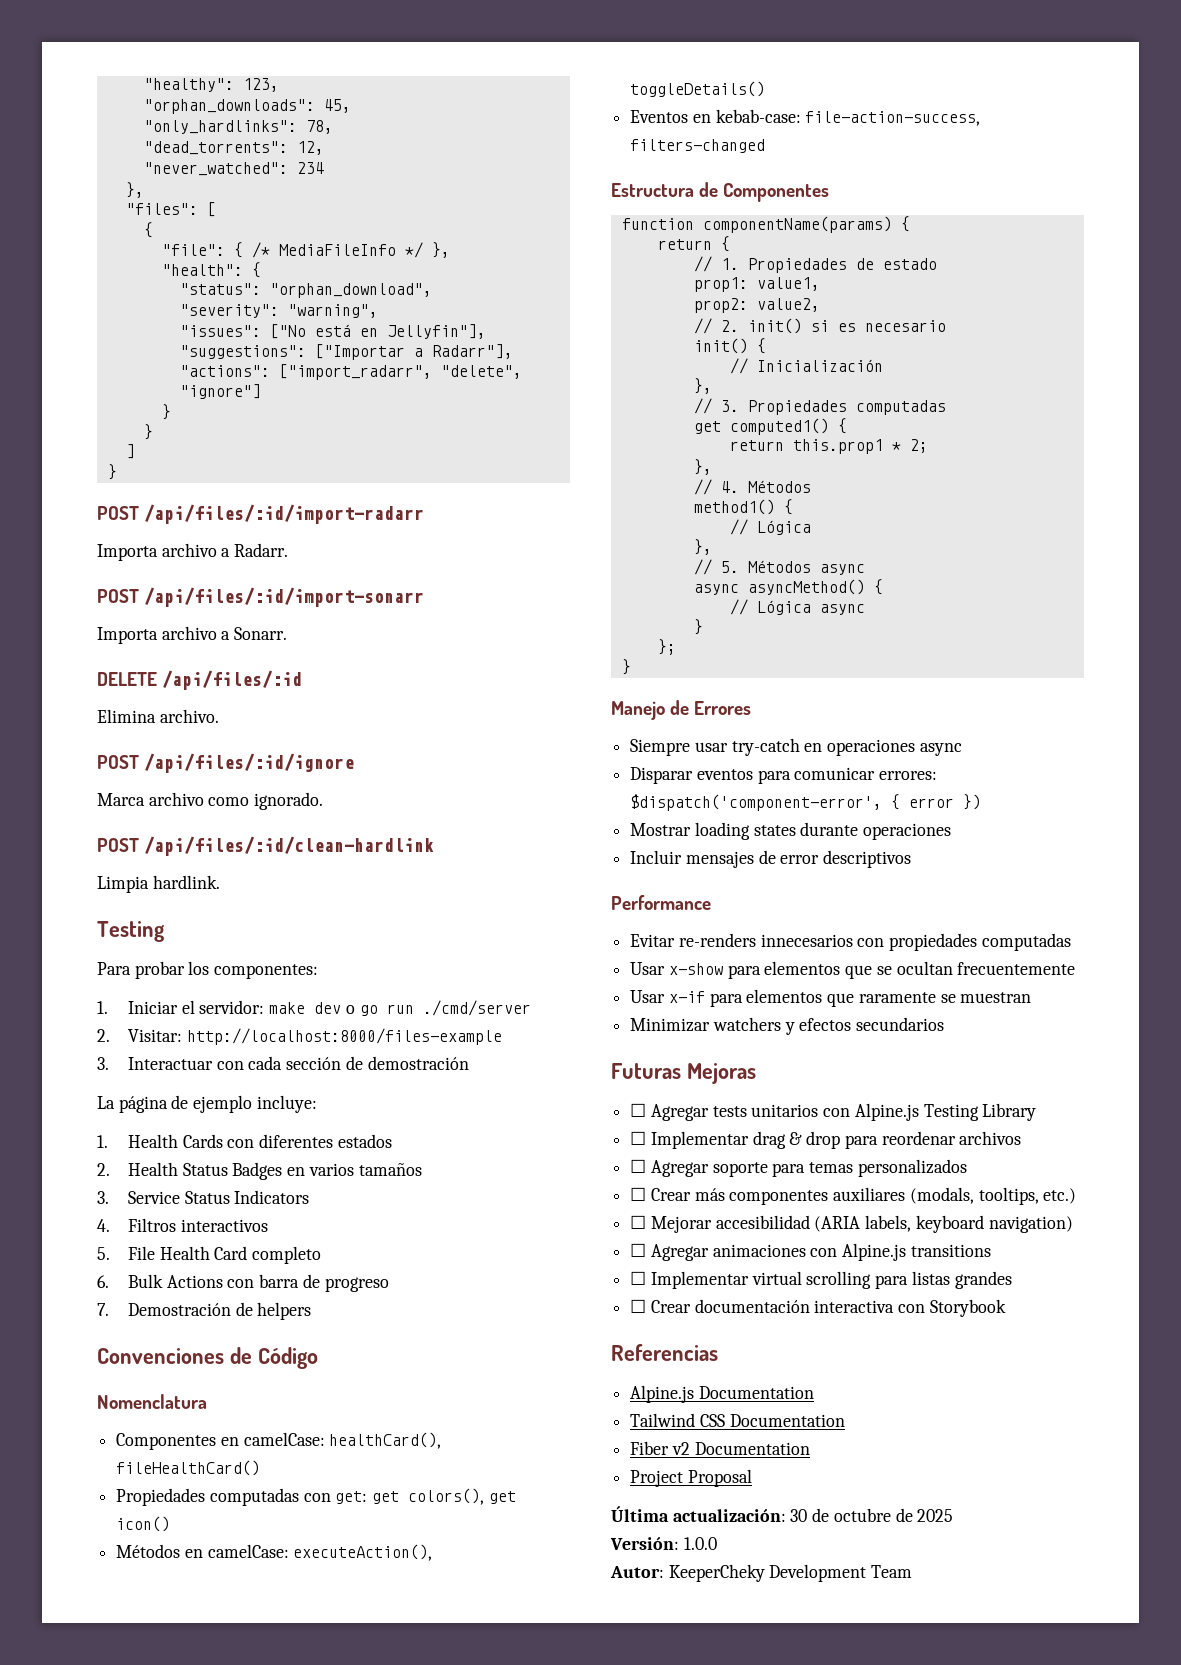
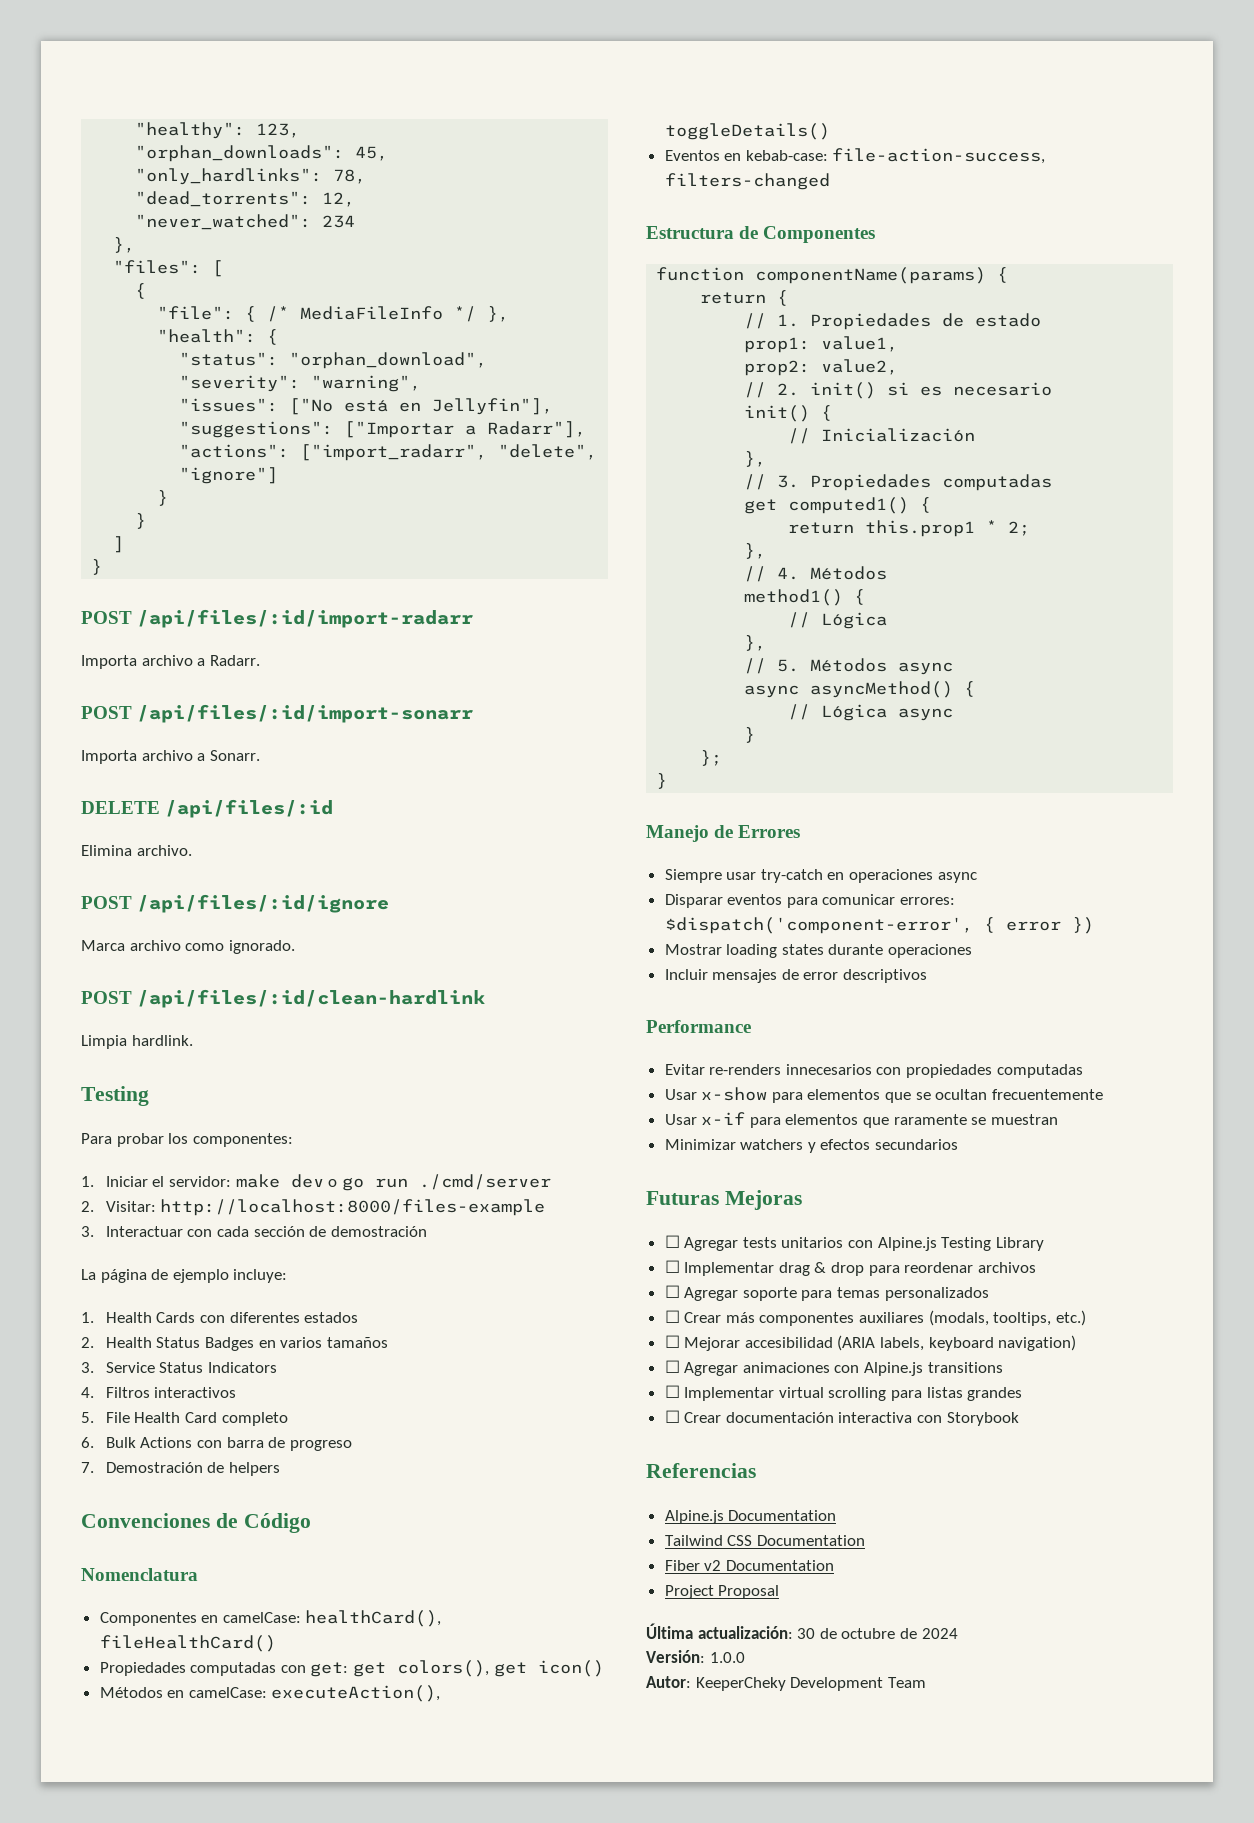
- Última actualización: 30 de octubre de 2025
+ Última actualización: 30 de octubre de 2024

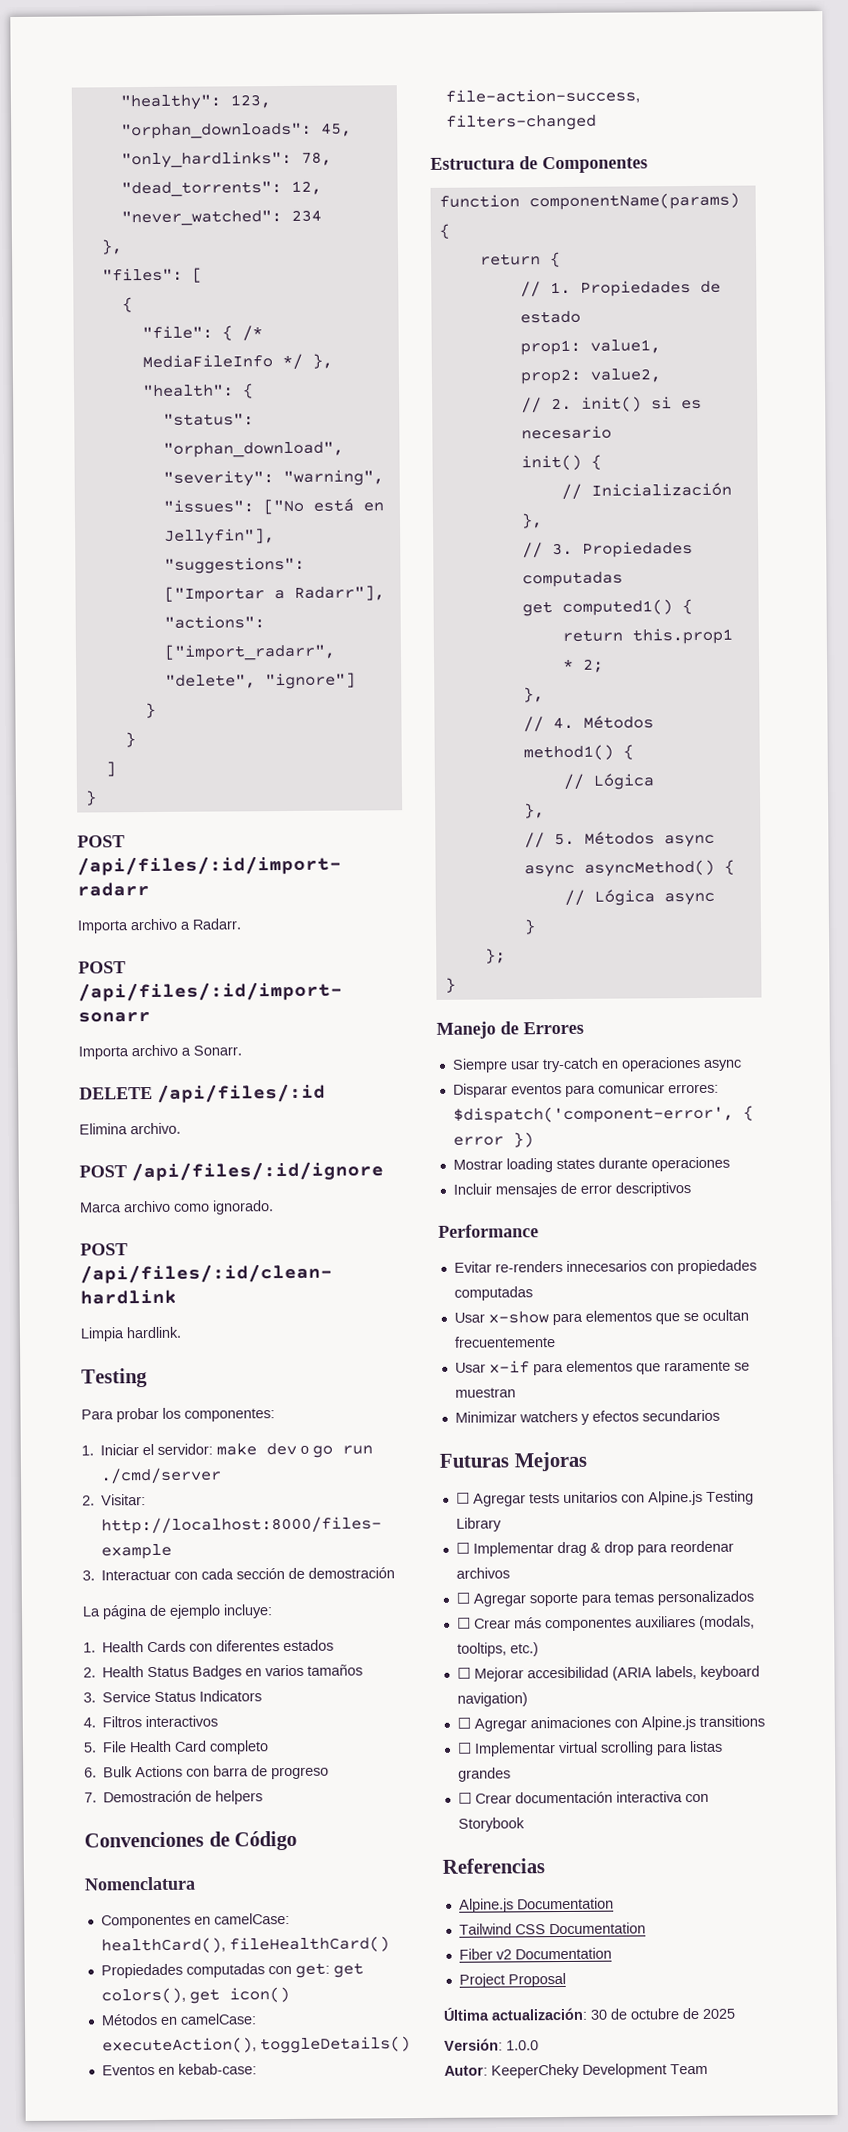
- Última actualización: 30 de octubre de 2024
+ Última actualización: 30 de octubre de 2025

